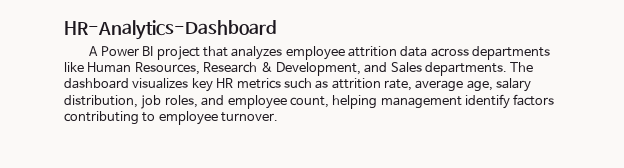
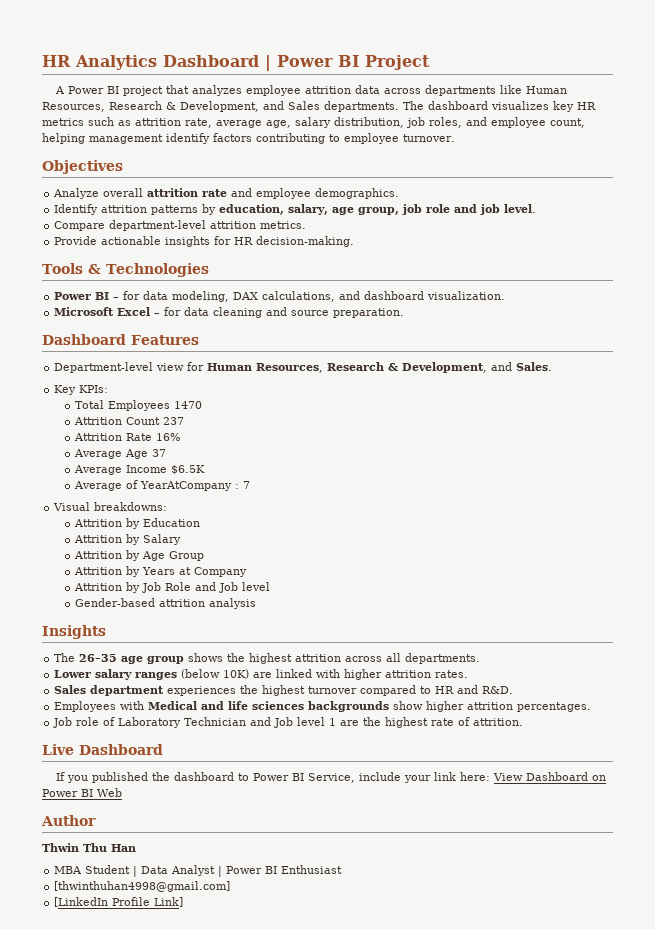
- HR-Analytics-Dashboard
+ HR Analytics Dashboard | Power BI Project
+ Objectives
+ Analyze overall attrition rate and employee demographics.
+ Identify attrition patterns by education, salary, age group, job role and job level.
+ Compare department-level attrition metrics.
+ Provide actionable insights for HR decision-making.
+ Tools & Technologies
+ Power BI – for data modeling, DAX calculations, and dashboard visualization.
+ Microsoft Excel – for data cleaning and source preparation.
+ Dashboard Features
+ Department-level view for Human Resources, Research & Development, and Sales.
+ Key KPIs:
+ Total Employees 1470
+ Attrition Count 237
+ Attrition Rate 16%
+ Average Age 37
+ Average Income $6.5K
+ Average of YearAtCompany : 7
+ Visual breakdowns:
+ Attrition by Education
+ Attrition by Salary
+ Attrition by Age Group
+ Attrition by Years at Company
+ Attrition by Job Role and Job level
+ Gender-based attrition analysis
+ Insights
+ The 26–35 age group shows the highest attrition across all departments.
+ Lower salary ranges (below 10K) are linked with higher attrition rates.
+ Sales department experiences the highest turnover compared to HR and R&D.
+ Employees with Medical and life sciences backgrounds show higher attrition percentages.
+ Job role of Laboratory Technician and Job level 1 are the highest rate of attrition.
+ Live Dashboard
+ If you published the dashboard to Power BI Service, include your link here: View Dashboard on Power BI Web
+ Author
+ Thwin Thu Han
+ MBA Student | Data Analyst | Power BI Enthusiast
+ [thwinthuhan4998@gmail.com]
+ [LinkedIn Profile Link]

